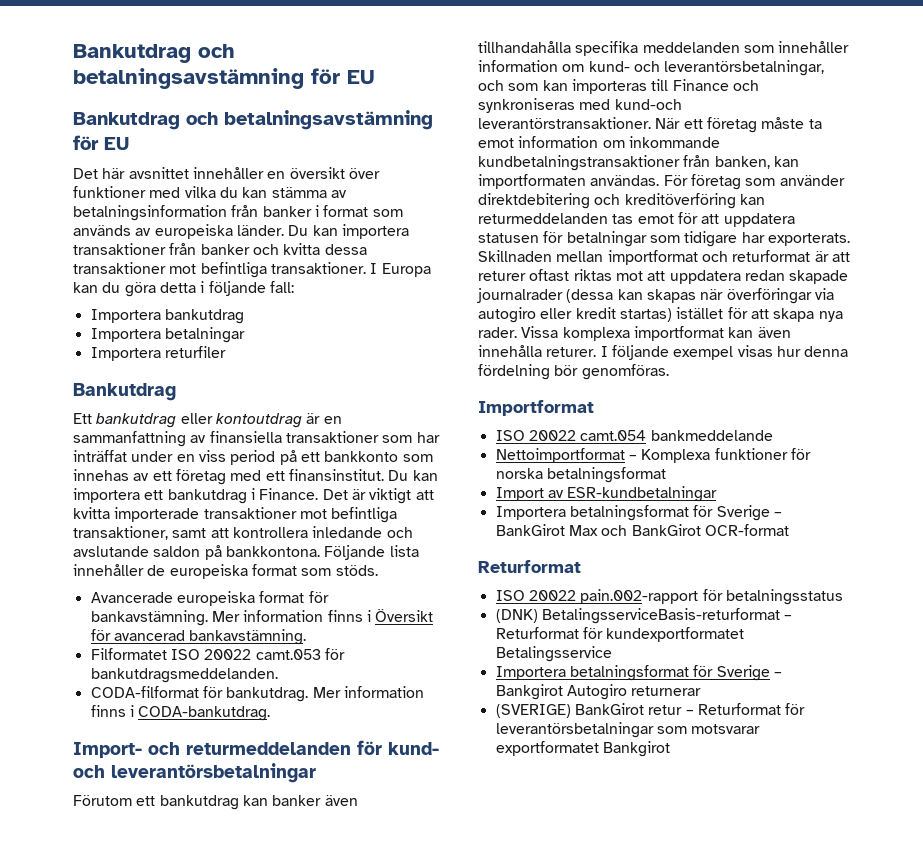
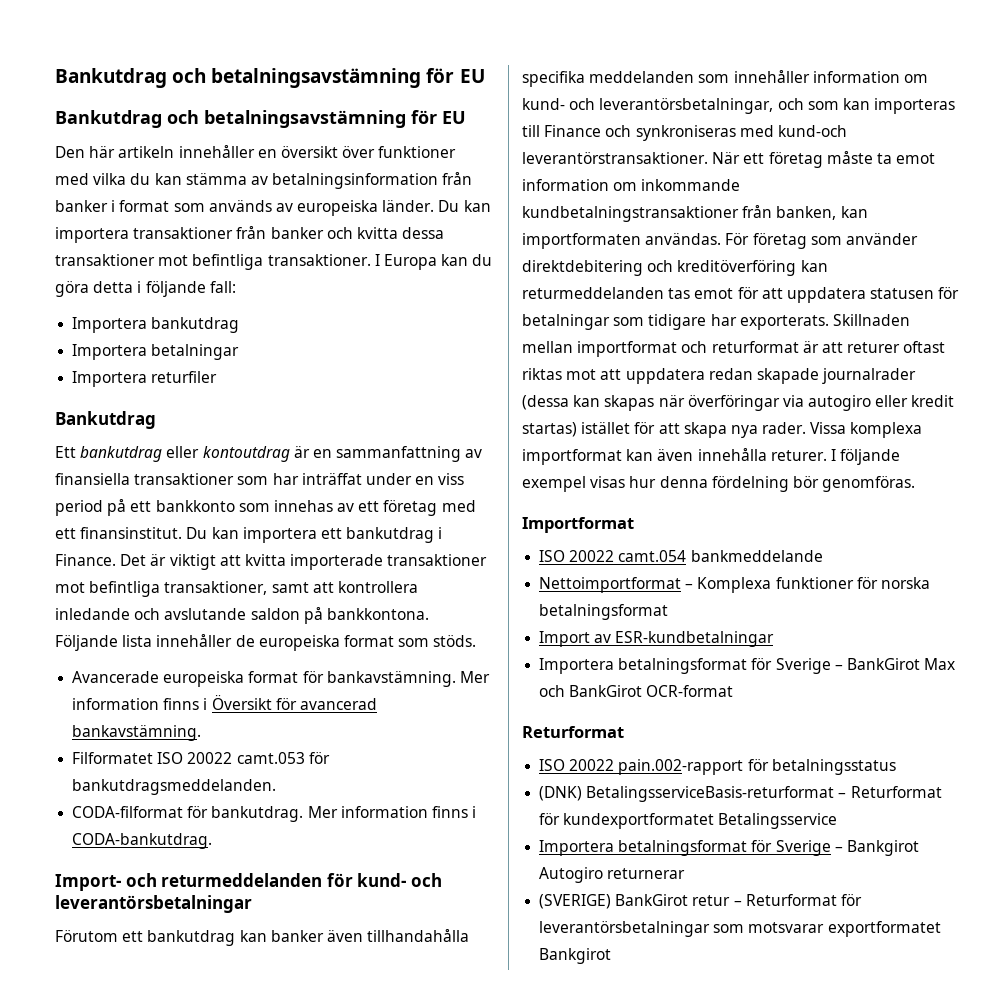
- Det här avsnittet innehåller en översikt över funktioner med vilka du kan stämma av betalningsinformation från banker i format som används av europeiska länder.
+ Den här artikeln innehåller en översikt över funktioner med vilka du kan stämma av betalningsinformation från banker i format som används av europeiska länder.

